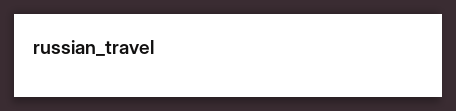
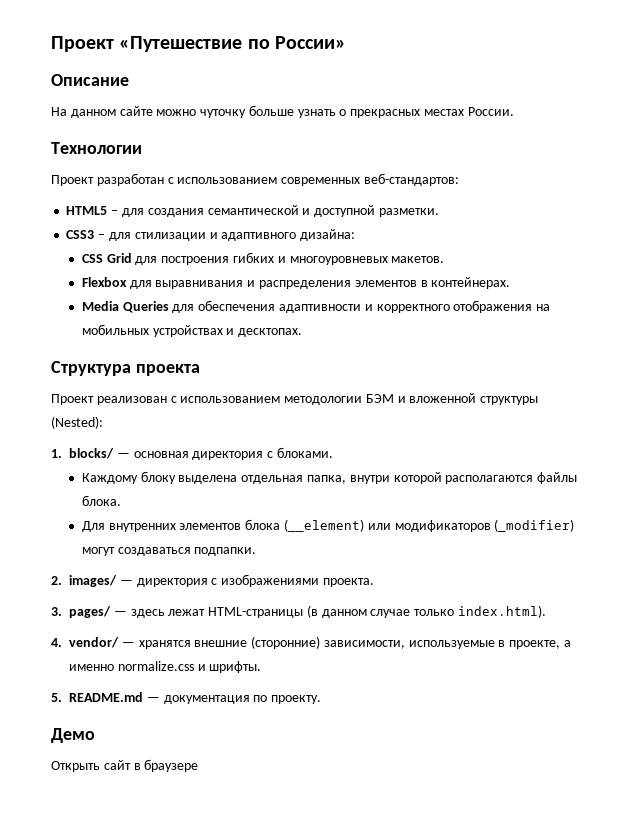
- russian_travel
+ Проект «Путешествие по России»
+ Описание
+ На данном сайте можно чуточку больше узнать о прекрасных местах России.
+ Технологии
+ Проект разработан с использованием современных веб-стандартов:
+ HTML5 – для создания семантической и доступной разметки.
+ CSS3 – для стилизации и адаптивного дизайна:
+ CSS Grid для построения гибких и многоуровневых макетов.
+ Flexbox для выравнивания и распределения элементов в контейнерах.
+ Media Queries для обеспечения адаптивности и корректного отображения на мобильных устройствах и десктопах.
+ Структура проекта
+ Проект реализован с использованием методологии БЭМ и вложенной структуры (Nested):
+ 1. blocks/ — основная директория с блоками.
+ Каждому блоку выделена отдельная папка, внутри которой располагаются файлы блока.
+ Для внутренних элементов блока (__element) или модификаторов (_modifier) могут создаваться подпапки.
+ 2. images/ — директория с изображениями проекта.
+ 3. pages/ — здесь лежат HTML-страницы (в данном случае только index.html).
+ 4. vendor/ — хранятся внешние (сторонние) зависимости, используемые в проекте, а именно normalize.css и шрифты.
+ 5. README.md — документация по проекту.
+ Демо
+ Открыть сайт в браузере

